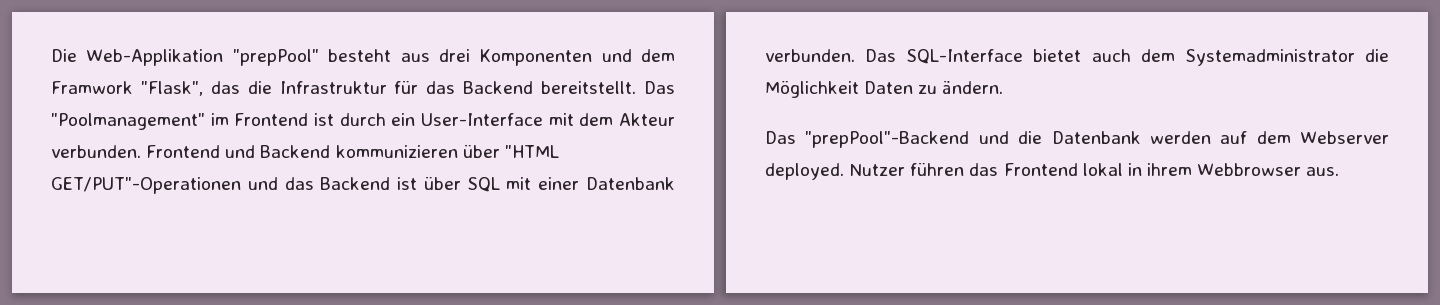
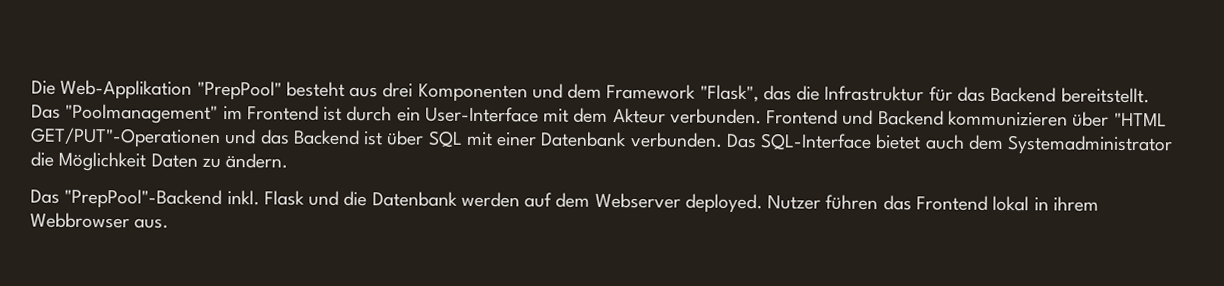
- Die Web-Applikation "prepPool" besteht aus drei Komponenten und dem Framwork "Flask", das die Infrastruktur für das Backend bereitstellt.
+ Die Web-Applikation "PrepPool" besteht aus drei Komponenten und dem Framework "Flask", das die Infrastruktur für das Backend bereitstellt.
- Das "prepPool"-Backend und die Datenbank werden auf dem Webserver deployed.
+ Das "PrepPool"-Backend inkl. Flask und die Datenbank werden auf dem Webserver deployed.

